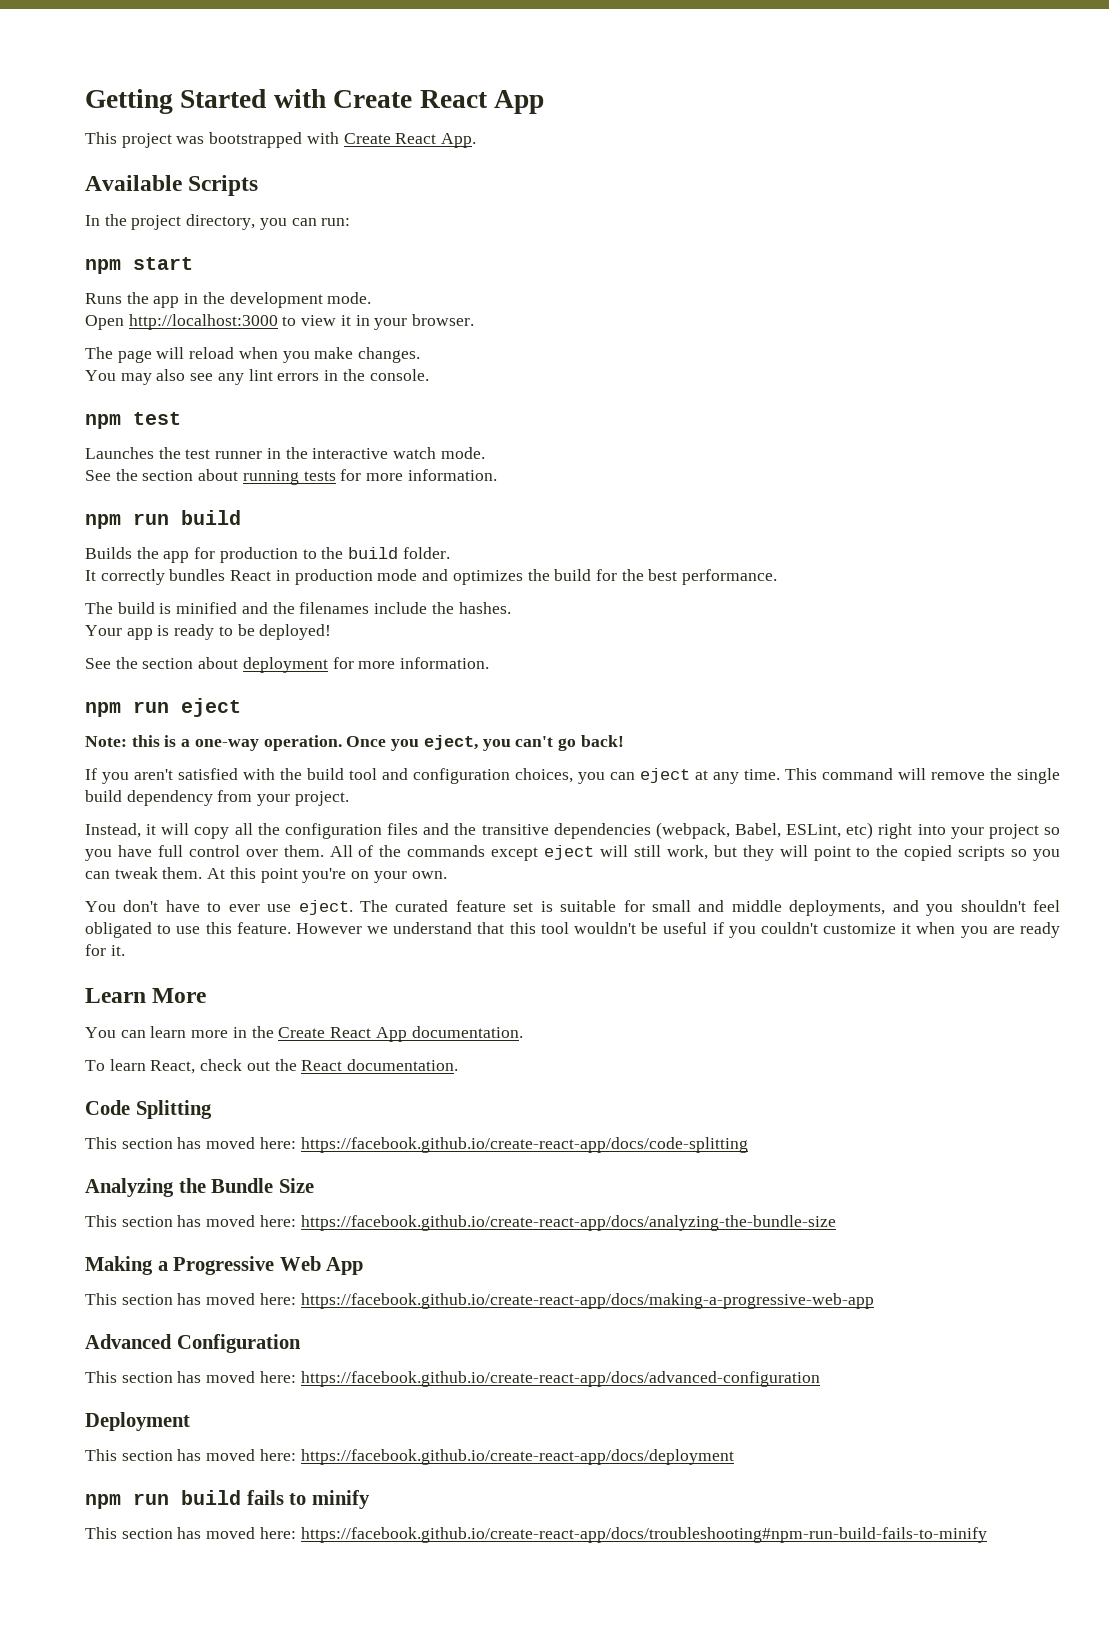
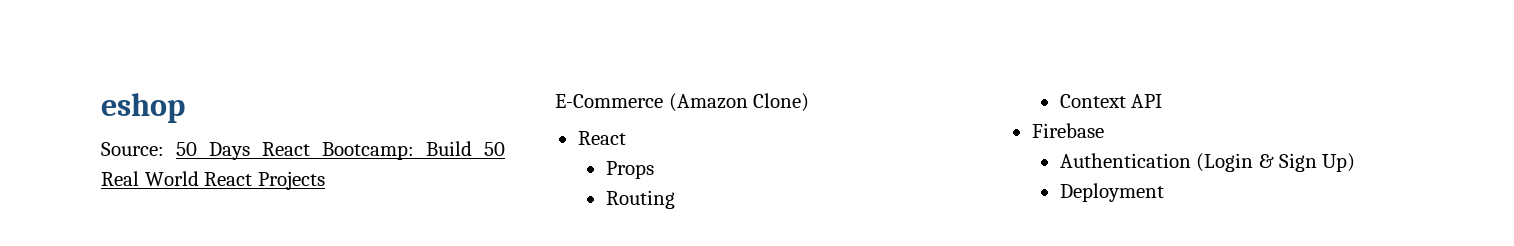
- Getting Started with Create React App
- This project was bootstrapped with Create React App.
- Available Scripts
- In the project directory, you can run:
- npm start
- Runs the app in the development mode.
- Open http://localhost:3000 to view it in your browser.
- The page will reload when you make changes.
- You may also see any lint errors in the console.
- npm test
- Launches the test runner in the interactive watch mode.
- See the section about running tests for more information.
- npm run build
- Builds the app for production to the build folder.
- It correctly bundles React in production mode and optimizes the build for the best performance.
- The build is minified and the filenames include the hashes.
- Your app is ready to be deployed!
- See the section about deployment for more information.
- npm run eject
- Note: this is a one-way operation. Once you eject, you can't go back!
- If you aren't satisfied with the build tool and configuration choices, you can eject at any time. This command will remove the single build dependency from your project.
- Instead, it will copy all the configuration files and the transitive dependencies (webpack, Babel, ESLint, etc) right into your project so you have full control over them. All of the commands except eject will still work, but they will point to the copied scripts so you can tweak them. At this point you're on your own.
- You don't have to ever use eject. The curated feature set is suitable for small and middle deployments, and you shouldn't feel obligated to use this feature. However we understand that this tool wouldn't be useful if you couldn't customize it when you are ready for it.
- Learn More
- You can learn more in the Create React App documentation.
- To learn React, check out the React documentation.
- Code Splitting
- This section has moved here: https://facebook.github.io/create-react-app/docs/code-splitting
- Analyzing the Bundle Size
- This section has moved here: https://facebook.github.io/create-react-app/docs/analyzing-the-bundle-size
- Making a Progressive Web App
- This section has moved here: https://facebook.github.io/create-react-app/docs/making-a-progressive-web-app
- Advanced Configuration
- This section has moved here: https://facebook.github.io/create-react-app/docs/advanced-configuration
+ eshop
+ Source: 50 Days React Bootcamp: Build 50 Real World React Projects
+ E-Commerce (Amazon Clone)
+ React
+ Props
+ Routing
+ Context API
+ Firebase
+ Authentication (Login & Sign Up)
  Deployment
- This section has moved here: https://facebook.github.io/create-react-app/docs/deployment
- npm run build fails to minify
- This section has moved here: https://facebook.github.io/create-react-app/docs/troubleshooting#npm-run-build-fails-to-minify

